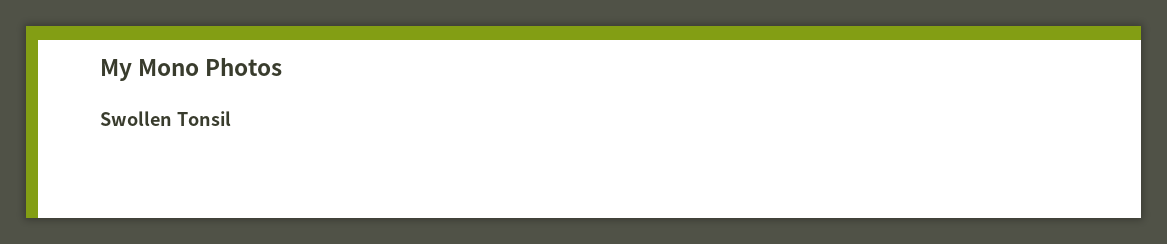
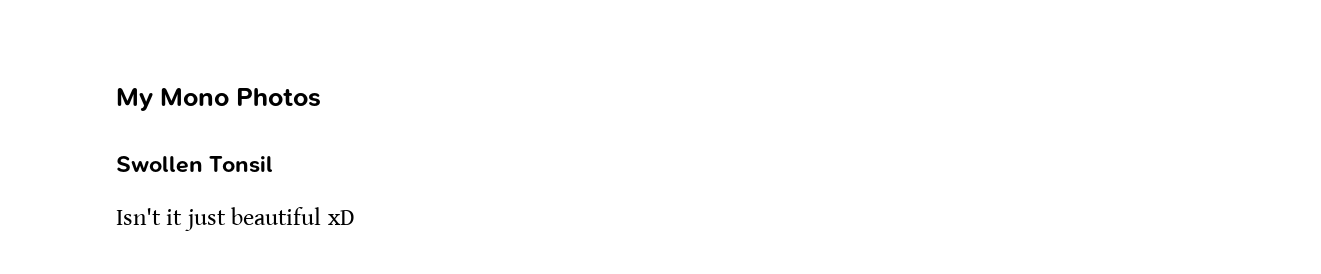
+ Isn't it just beautiful xD

